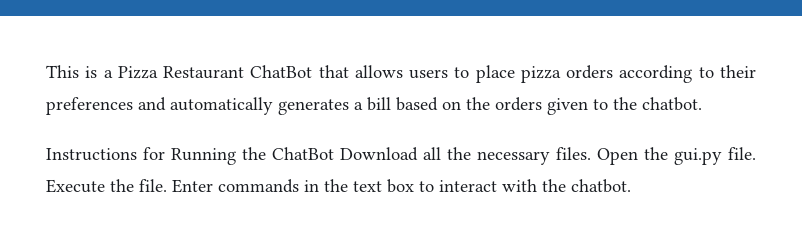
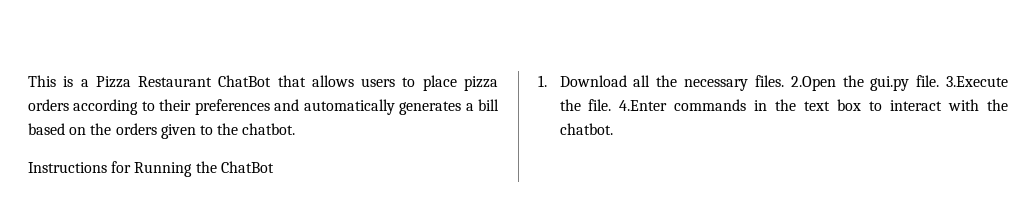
- Instructions for Running the ChatBot Download all the necessary files.
+ Instructions for Running the ChatBot
+ 1. Download all the necessary files.
- Open the gui.py file.
+ 2.Open the gui.py file.
- Execute the file.
+ 3.Execute the file.
- Enter commands in the text box to interact with the chatbot.
+ 4.Enter commands in the text box to interact with the chatbot.

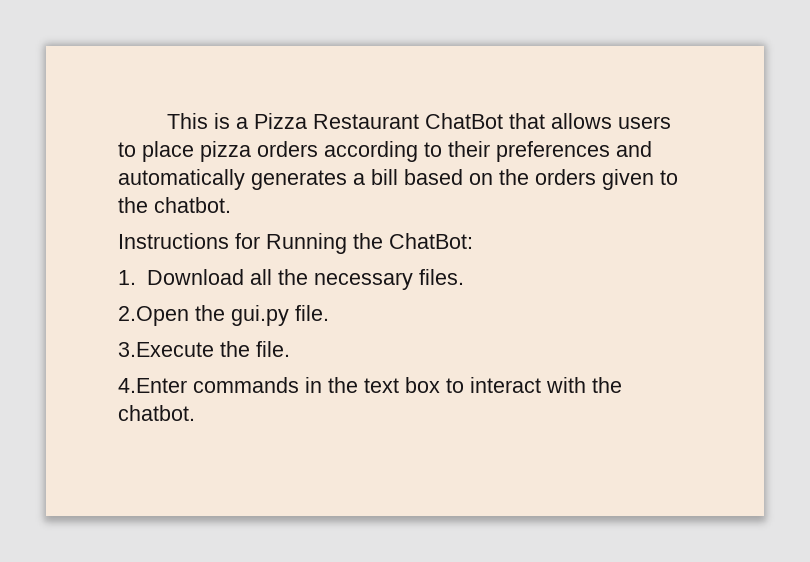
- Instructions for Running the ChatBot
+ Instructions for Running the ChatBot:
- 1. Download all the necessary files. 2.Open the gui.py file. 3.Execute the file. 4.Enter commands in the text box to interact with the chatbot.
+ 1. Download all the necessary files.
+ 2.Open the gui.py file.
+ 3.Execute the file.
+ 4.Enter commands in the text box to interact with the chatbot.

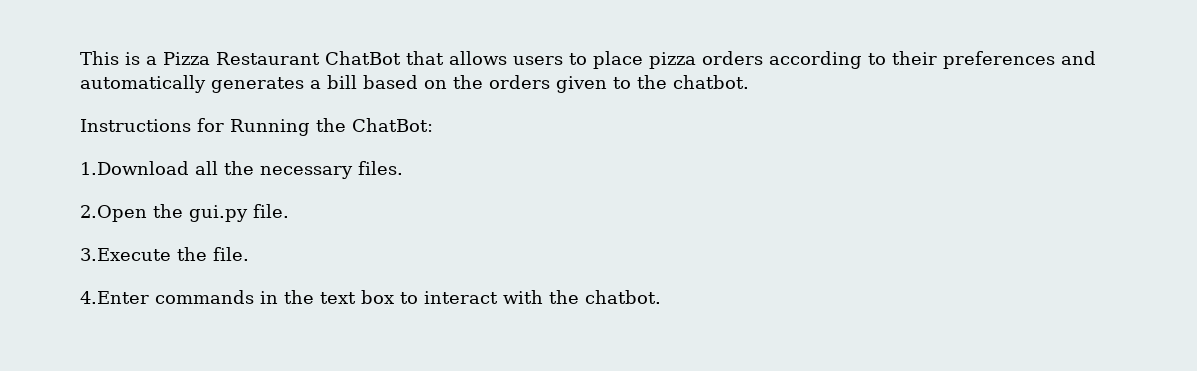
- 1. Download all the necessary files.
+ 1.Download all the necessary files.

